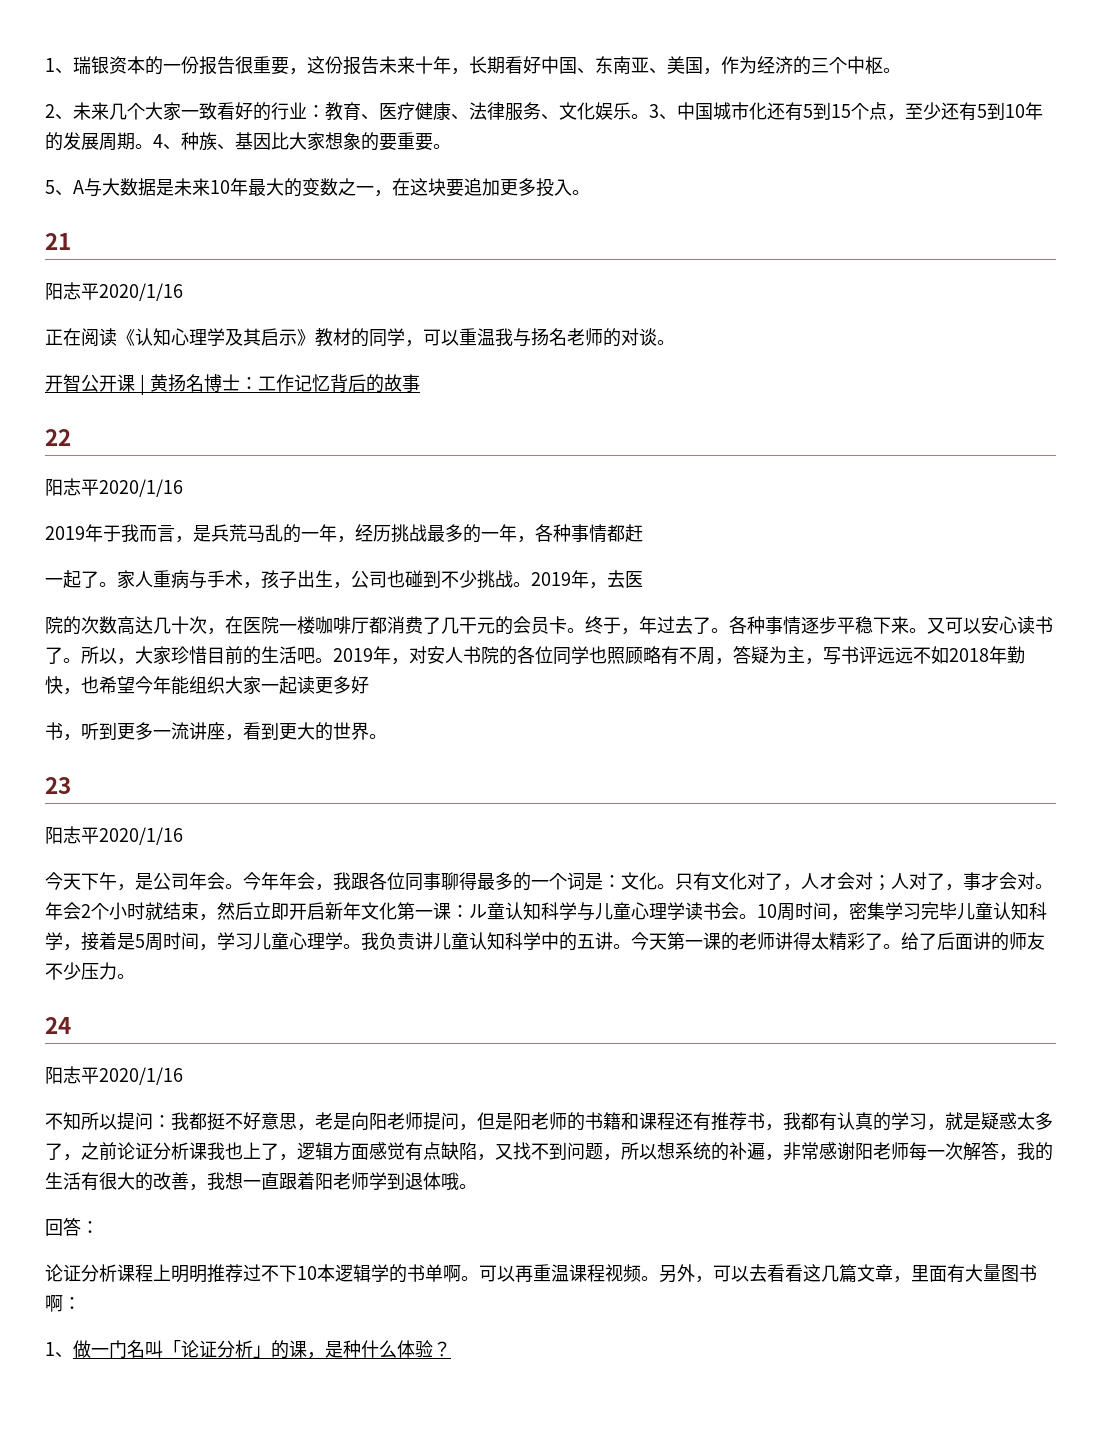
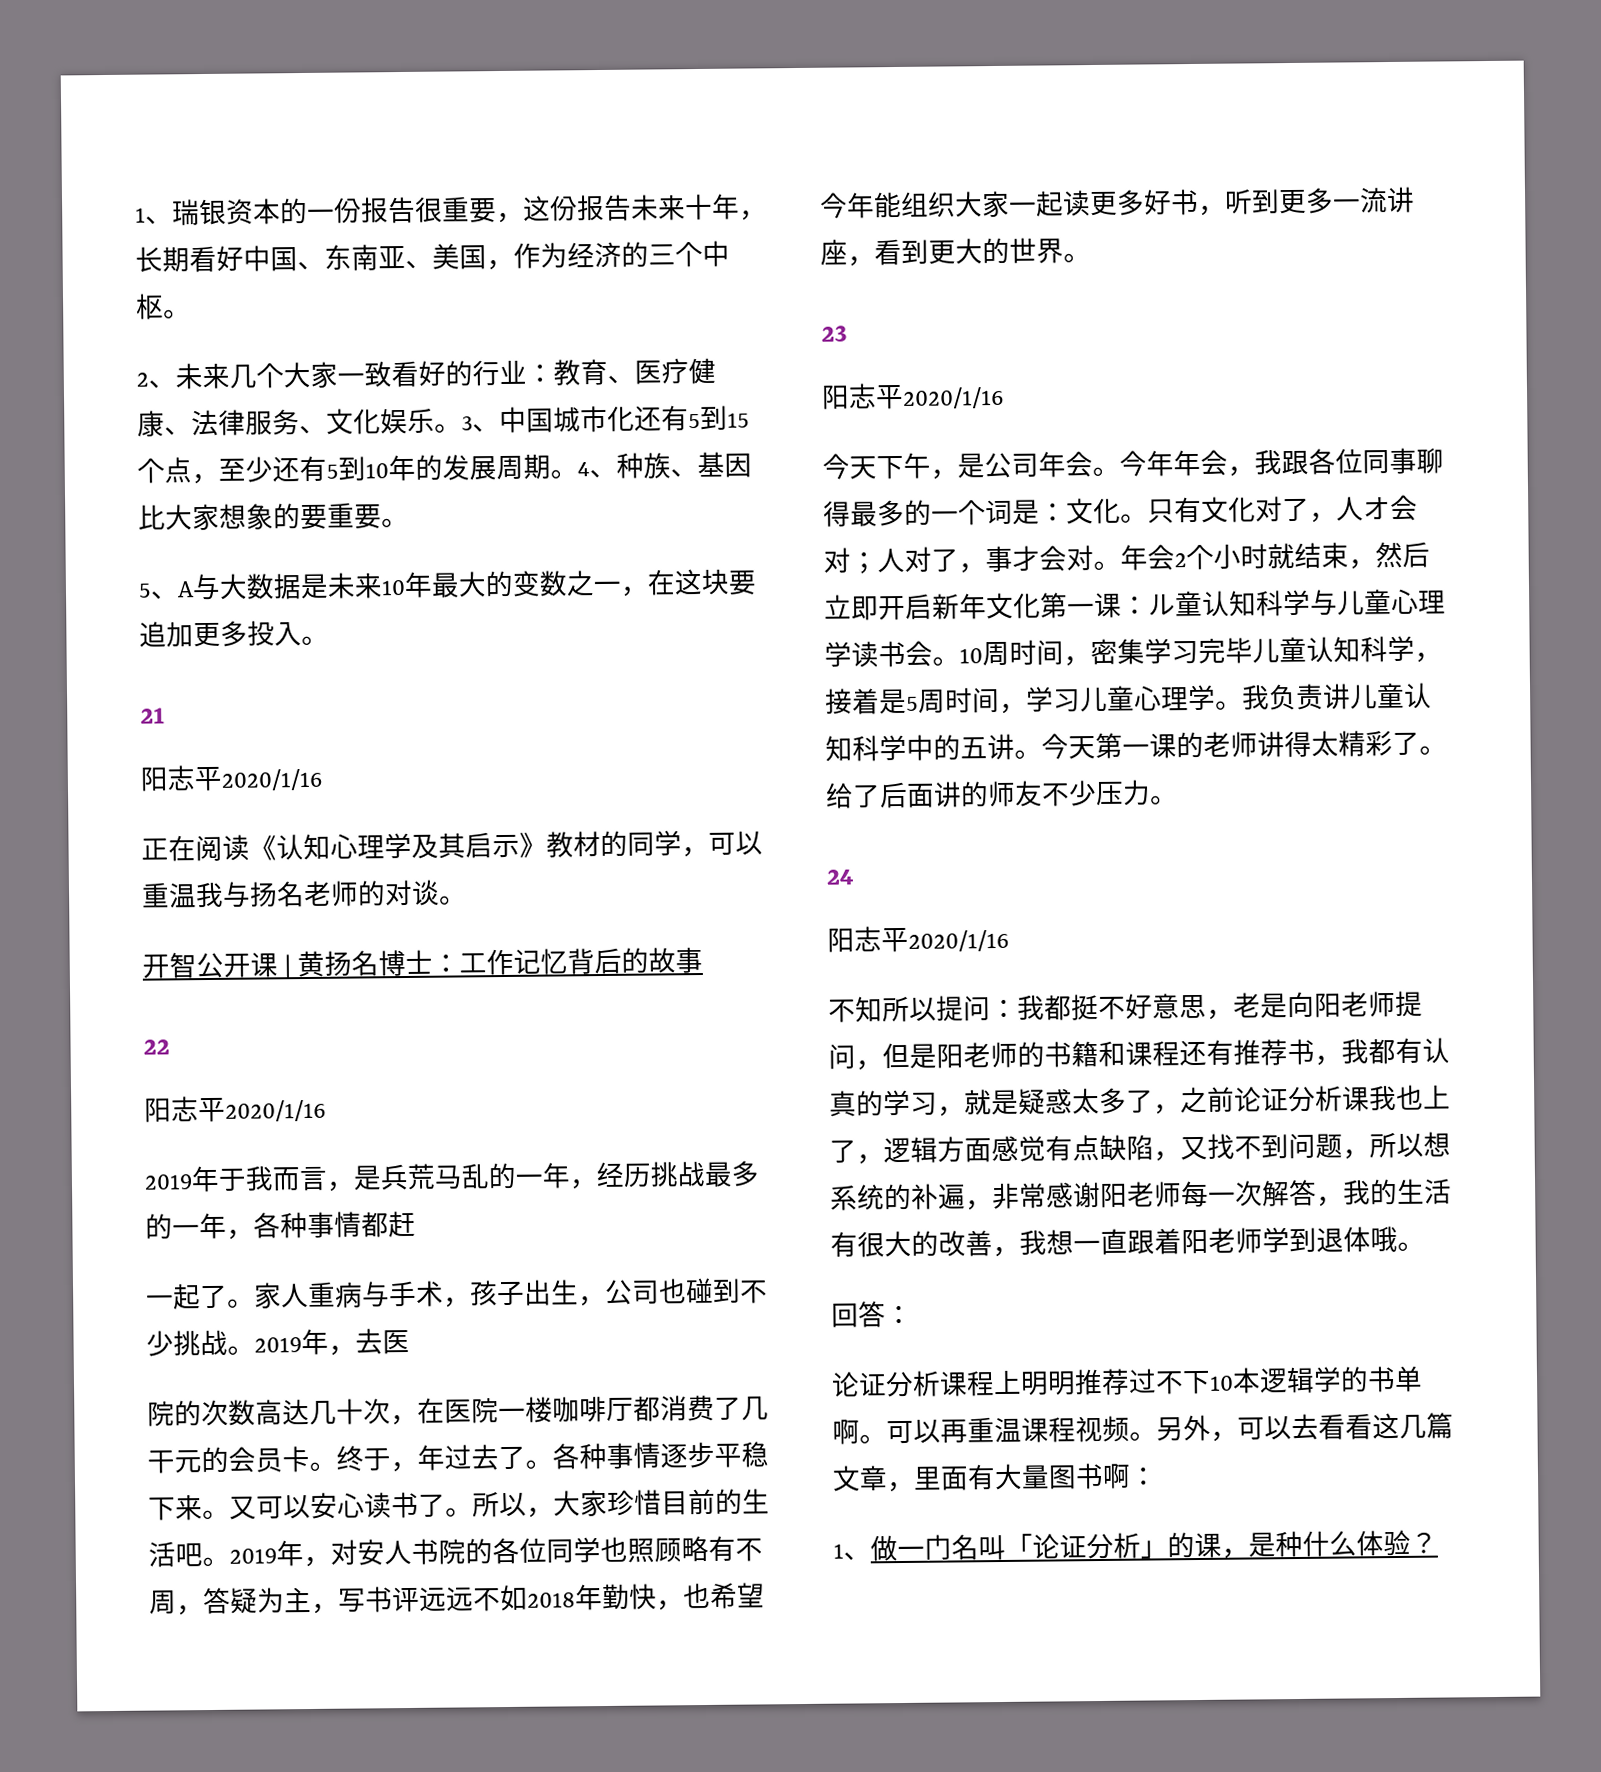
- 2019年，对安人书院的各位同学也照顾略有不周，答疑为主，写书评远远不如2018年勤快，也希望今年能组织大家一起读更多好
- 书，听到更多一流讲座，看到更大的世界。
+ 2019年，对安人书院的各位同学也照顾略有不周，答疑为主，写书评远远不如2018年勤快，也希望今年能组织大家一起读更多好书，听到更多一流讲座，看到更大的世界。

